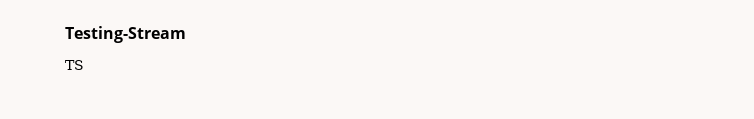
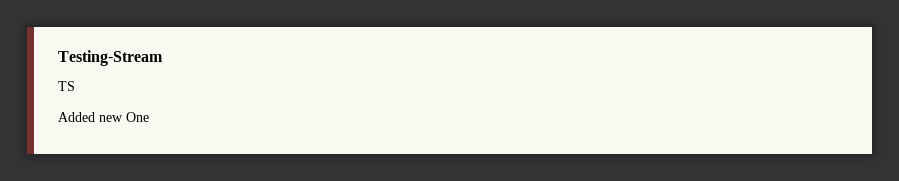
+ Added new One

